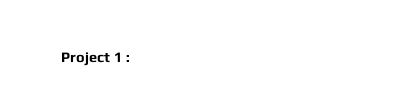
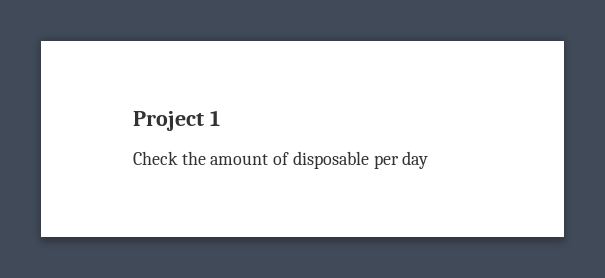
- Project 1 :
+ Project 1
+ Check the amount of disposable per day

